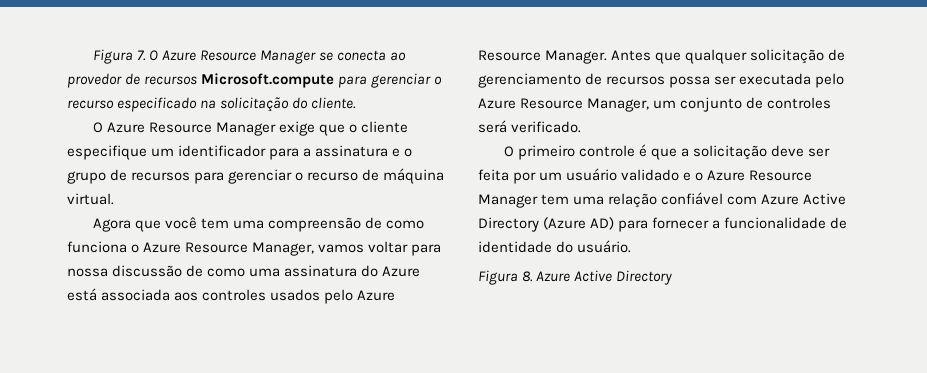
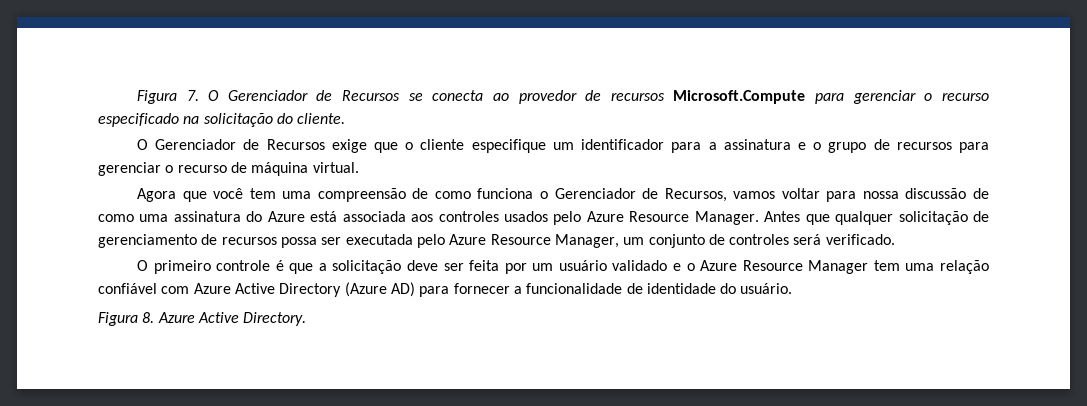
- Figura 7. O Azure Resource Manager se conecta ao provedor de recursos Microsoft.compute para gerenciar o recurso especificado na solicitação do cliente.
+ Figura 7. O Gerenciador de Recursos se conecta ao provedor de recursos Microsoft.Compute para gerenciar o recurso especificado na solicitação do cliente.
- O Azure Resource Manager exige que o cliente especifique um identificador para a assinatura e o grupo de recursos para gerenciar o recurso de máquina virtual.
+ O Gerenciador de Recursos exige que o cliente especifique um identificador para a assinatura e o grupo de recursos para gerenciar o recurso de máquina virtual.
- Agora que você tem uma compreensão de como funciona o Azure Resource Manager, vamos voltar para nossa discussão de como uma assinatura do Azure está associada aos controles usados pelo Azure Resource Manager.
+ Agora que você tem uma compreensão de como funciona o Gerenciador de Recursos, vamos voltar para nossa discussão de como uma assinatura do Azure está associada aos controles usados pelo Azure Resource Manager.
- Figura 8. Azure Active Directory
+ Figura 8. Azure Active Directory.

